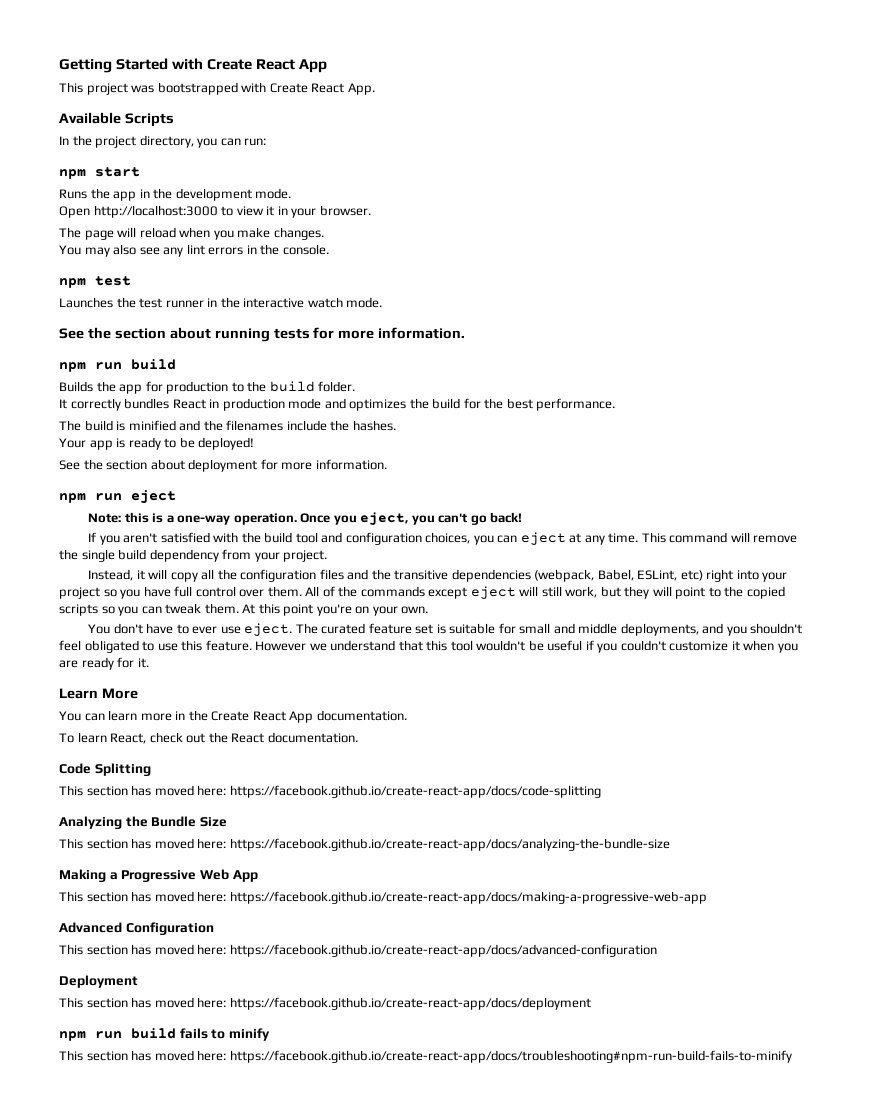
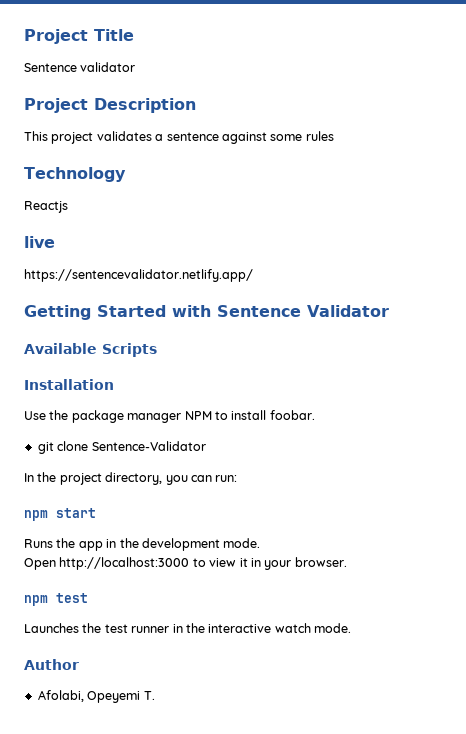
- Getting Started with Create React App
- This project was bootstrapped with Create React App.
+ Project Title
+ Sentence validator
+ Project Description
+ This project validates a sentence against some rules
+ Technology
+ Reactjs
+ live
+ https://sentencevalidator.netlify.app/
+ Getting Started with Sentence Validator
  Available Scripts
+ Installation
+ Use the package manager NPM to install foobar.
+ git clone Sentence-Validator
- The page will reload when you make changes.
- You may also see any lint errors in the console.
- See the section about running tests for more information.
- npm run build
- Builds the app for production to the build folder.
- It correctly bundles React in production mode and optimizes the build for the best performance.
- The build is minified and the filenames include the hashes.
- Your app is ready to be deployed!
- See the section about deployment for more information.
- npm run eject
- Note: this is a one-way operation. Once you eject, you can't go back!
- If you aren't satisfied with the build tool and configuration choices, you can eject at any time. This command will remove the single build dependency from your project.
- Instead, it will copy all the configuration files and the transitive dependencies (webpack, Babel, ESLint, etc) right into your project so you have full control over them. All of the commands except eject will still work, but they will point to the copied scripts so you can tweak them. At this point you're on your own.
- You don't have to ever use eject. The curated feature set is suitable for small and middle deployments, and you shouldn't feel obligated to use this feature. However we understand that this tool wouldn't be useful if you couldn't customize it when you are ready for it.
- Learn More
- You can learn more in the Create React App documentation.
- To learn React, check out the React documentation.
- Code Splitting
- This section has moved here: https://facebook.github.io/create-react-app/docs/code-splitting
- Analyzing the Bundle Size
- This section has moved here: https://facebook.github.io/create-react-app/docs/analyzing-the-bundle-size
- Making a Progressive Web App
- This section has moved here: https://facebook.github.io/create-react-app/docs/making-a-progressive-web-app
- Advanced Configuration
- This section has moved here: https://facebook.github.io/create-react-app/docs/advanced-configuration
- Deployment
- This section has moved here: https://facebook.github.io/create-react-app/docs/deployment
- npm run build fails to minify
- This section has moved here: https://facebook.github.io/create-react-app/docs/troubleshooting#npm-run-build-fails-to-minify
+ Author
+ Afolabi, Opeyemi T.

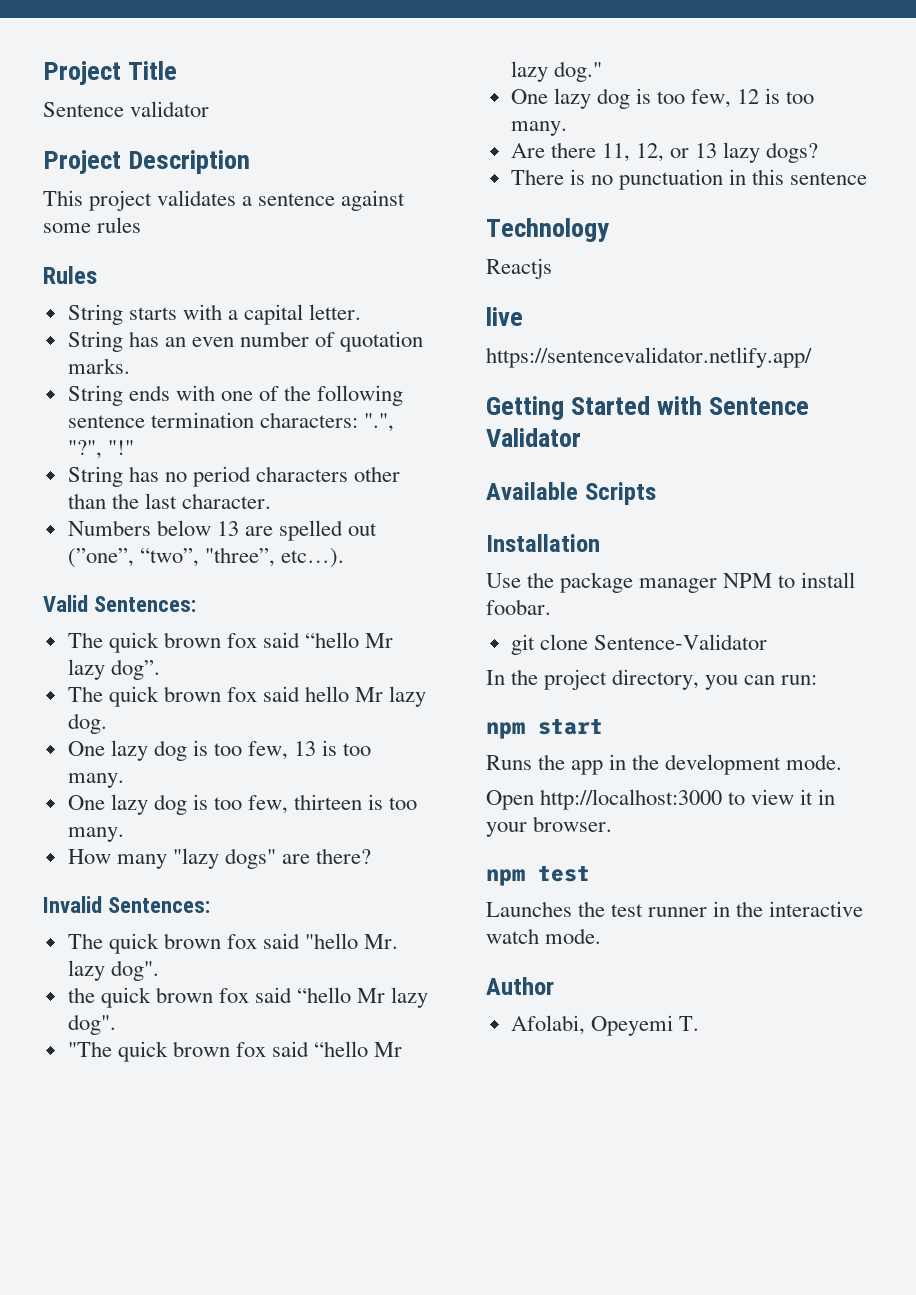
+ Rules
+ String starts with a capital letter.
+ String has an even number of quotation marks.
+ String ends with one of the following sentence termination characters: ".", "?", "!"
+ String has no period characters other than the last character.
+ Numbers below 13 are spelled out (”one”, “two”, "three”, etc…).
+ Valid Sentences:
+ The quick brown fox said “hello Mr lazy dog”.
+ The quick brown fox said hello Mr lazy dog.
+ One lazy dog is too few, 13 is too many.
+ One lazy dog is too few, thirteen is too many.
+ How many "lazy dogs" are there?
+ Invalid Sentences:
+ The quick brown fox said "hello Mr. lazy dog".
+ the quick brown fox said “hello Mr lazy dog".
+ "The quick brown fox said “hello Mr lazy dog."
+ One lazy dog is too few, 12 is too many.
+ Are there 11, 12, or 13 lazy dogs?
+ There is no punctuation in this sentence

